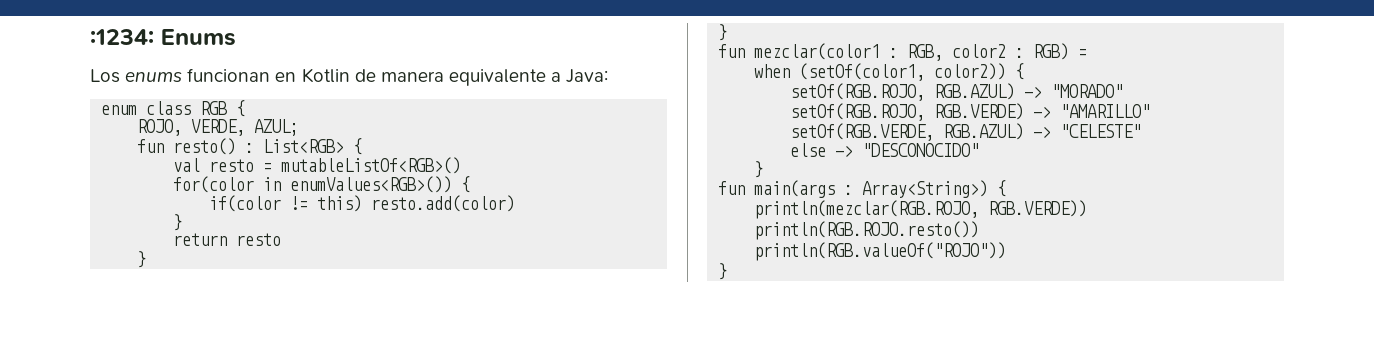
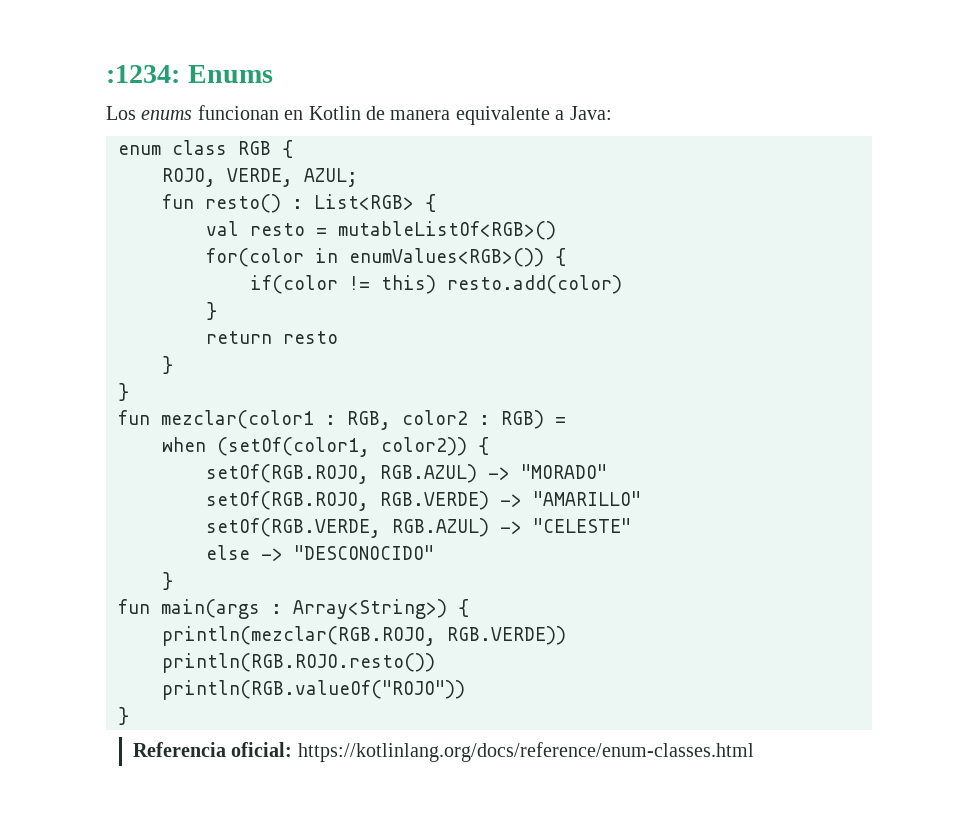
+ Referencia oficial: https://kotlinlang.org/docs/reference/enum-classes.html

